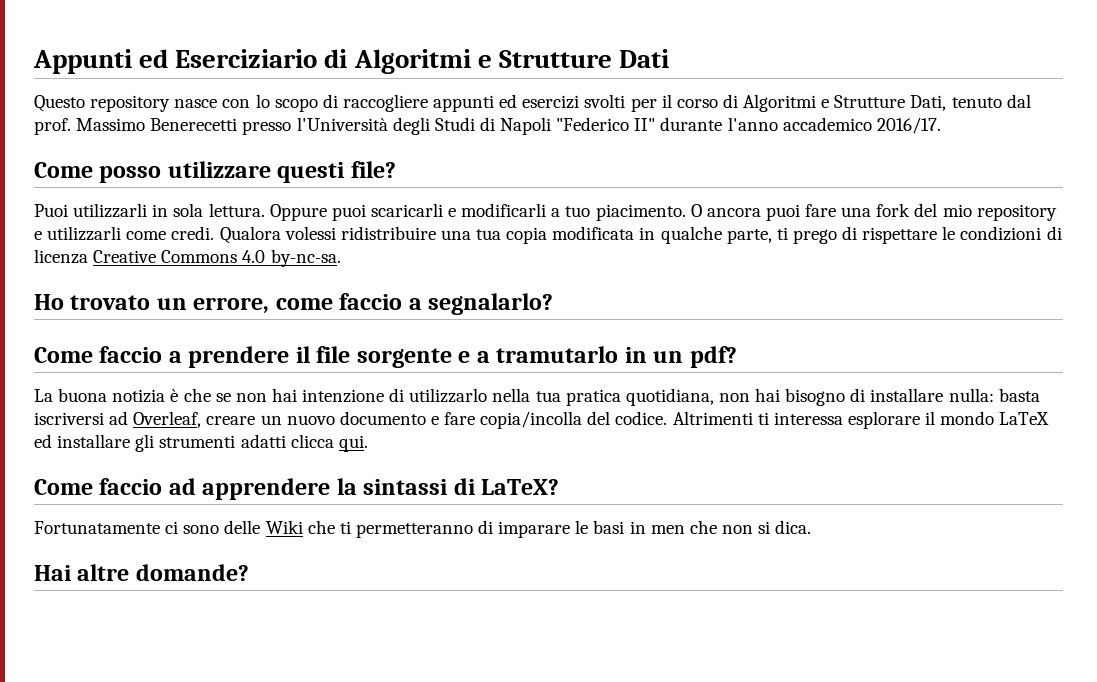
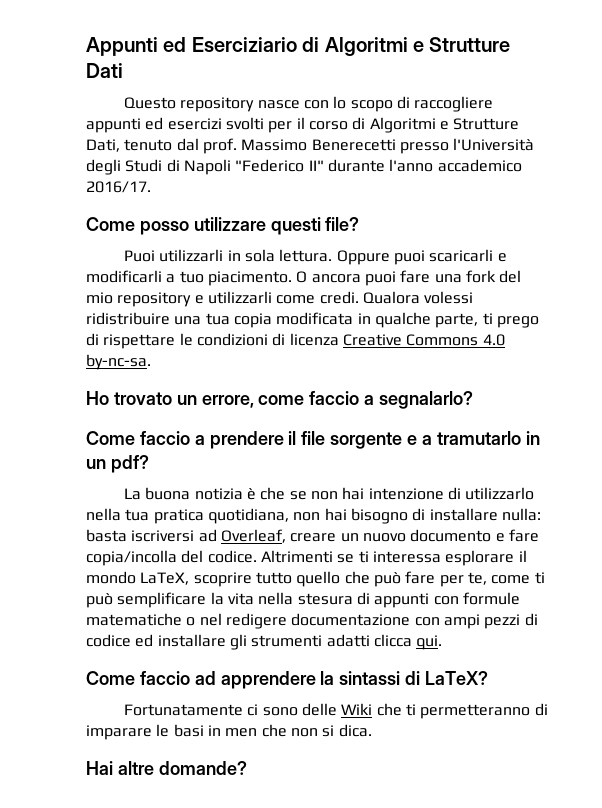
- Altrimenti ti interessa esplorare il mondo LaTeX ed installare gli strumenti adatti clicca qui.
+ Altrimenti se ti interessa esplorare il mondo LaTeX, scoprire tutto quello che può fare per te, come ti può semplificare la vita nella stesura di appunti con formule matematiche o nel redigere documentazione con ampi pezzi di codice ed installare gli strumenti adatti clicca qui.

